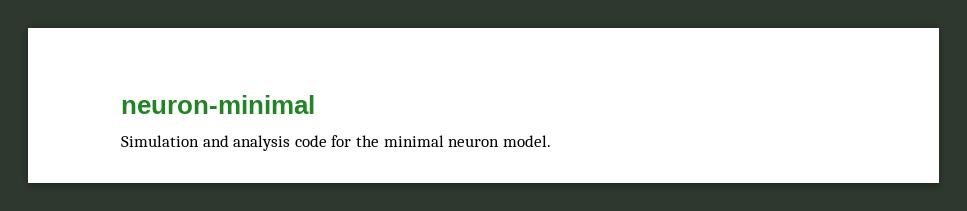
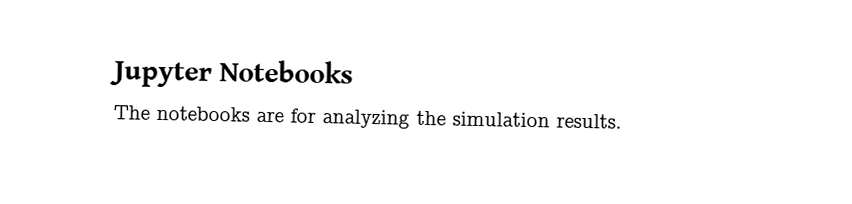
- neuron-minimal
- Simulation and analysis code for the minimal neuron model.
+ Jupyter Notebooks
+ The notebooks are for analyzing the simulation results.

